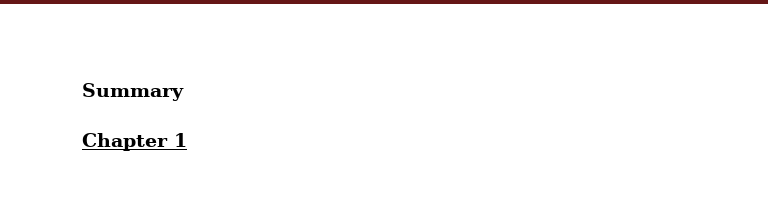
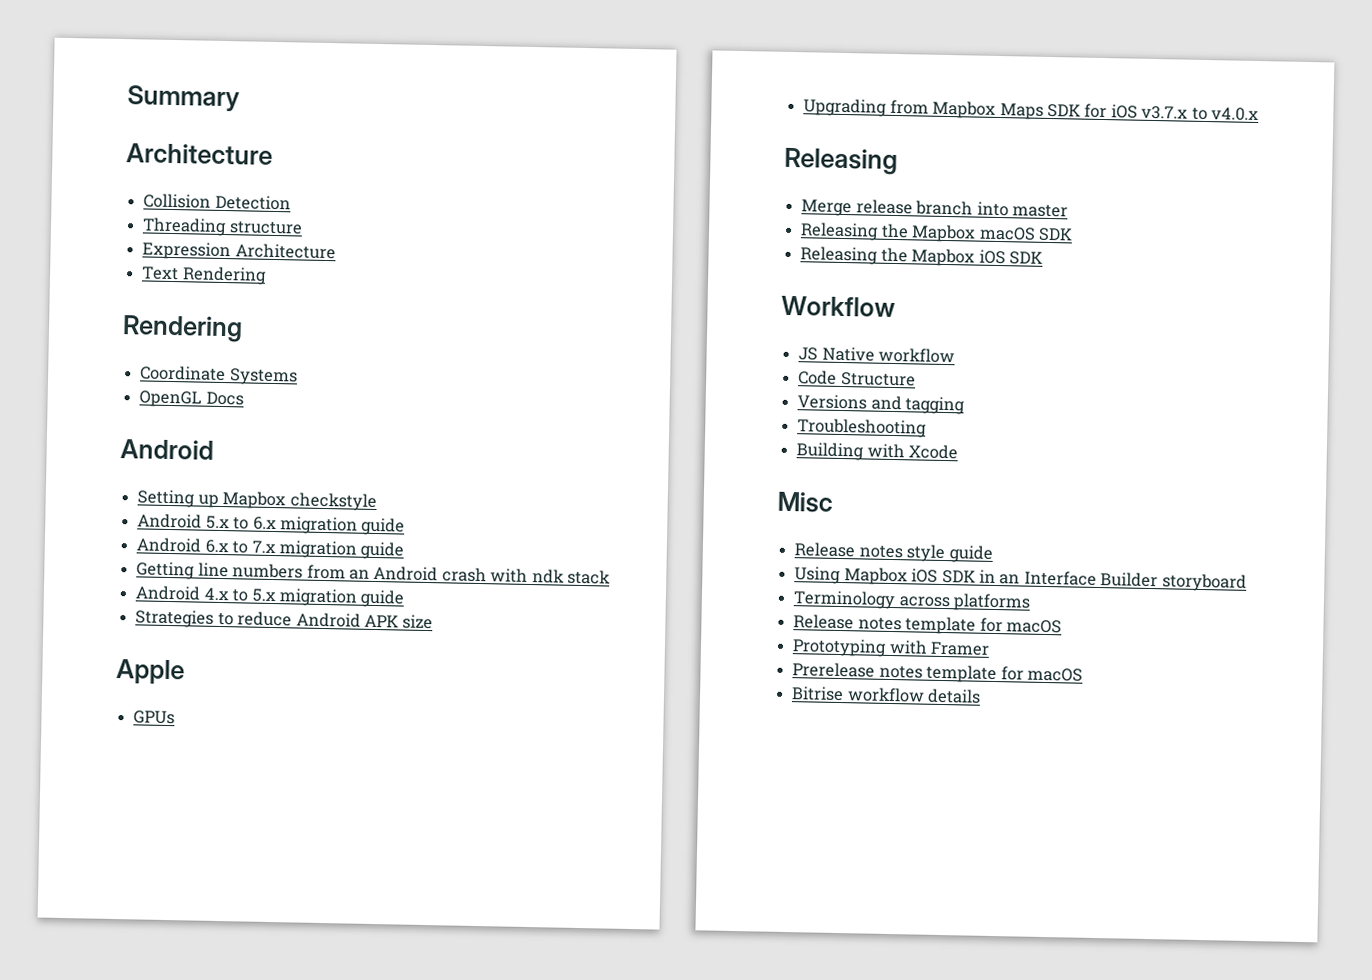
  Summary
- Chapter 1
+ Architecture
+ Collision Detection
+ Threading structure
+ Expression Architecture
+ Text Rendering
+ Rendering
+ Coordinate Systems
+ OpenGL Docs
+ Android
+ Setting up Mapbox checkstyle
+ Android 5.x to 6.x migration guide
+ Android 6.x to 7.x migration guide
+ Getting line numbers from an Android crash with ndk stack
+ Android 4.x to 5.x migration guide
+ Strategies to reduce Android APK size
+ Apple
+ GPUs
+ Upgrading from Mapbox Maps SDK for iOS v3.7.x to v4.0.x
+ Releasing
+ Merge release branch into master
+ Releasing the Mapbox macOS SDK
+ Releasing the Mapbox iOS SDK
+ Workflow
+ JS Native workflow
+ Code Structure
+ Versions and tagging
+ Troubleshooting
+ Building with Xcode
+ Misc
+ Release notes style guide
+ Using Mapbox iOS SDK in an Interface Builder storyboard
+ Terminology across platforms
+ Release notes template for macOS
+ Prototyping with Framer
+ Prerelease notes template for macOS
+ Bitrise workflow details

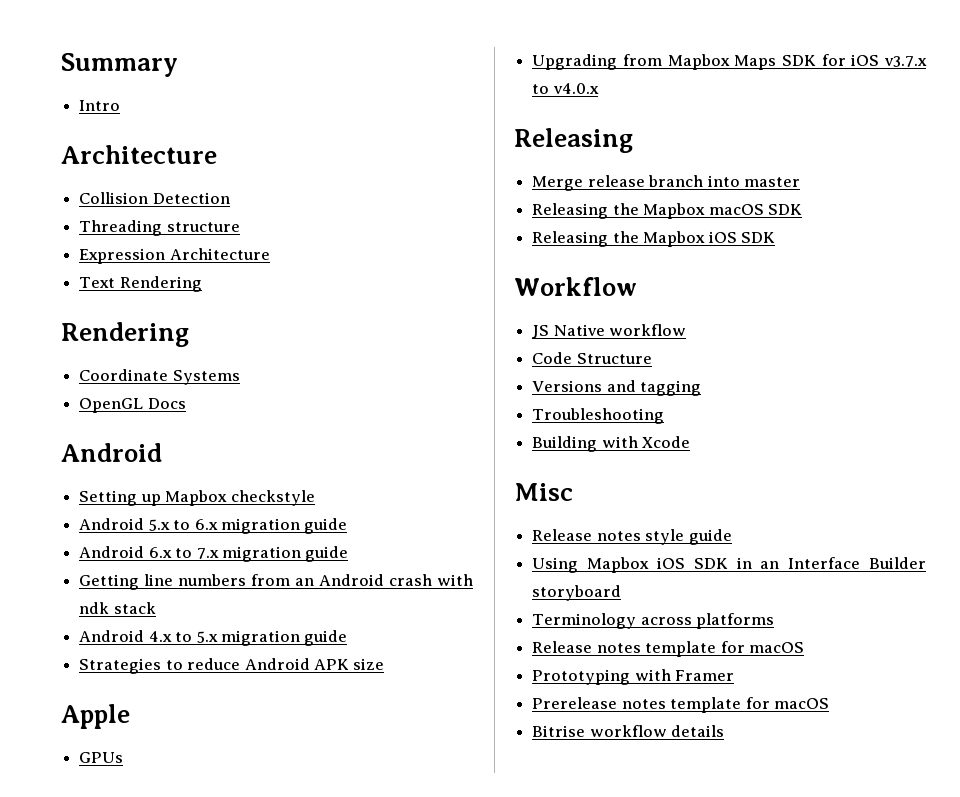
+ Intro

